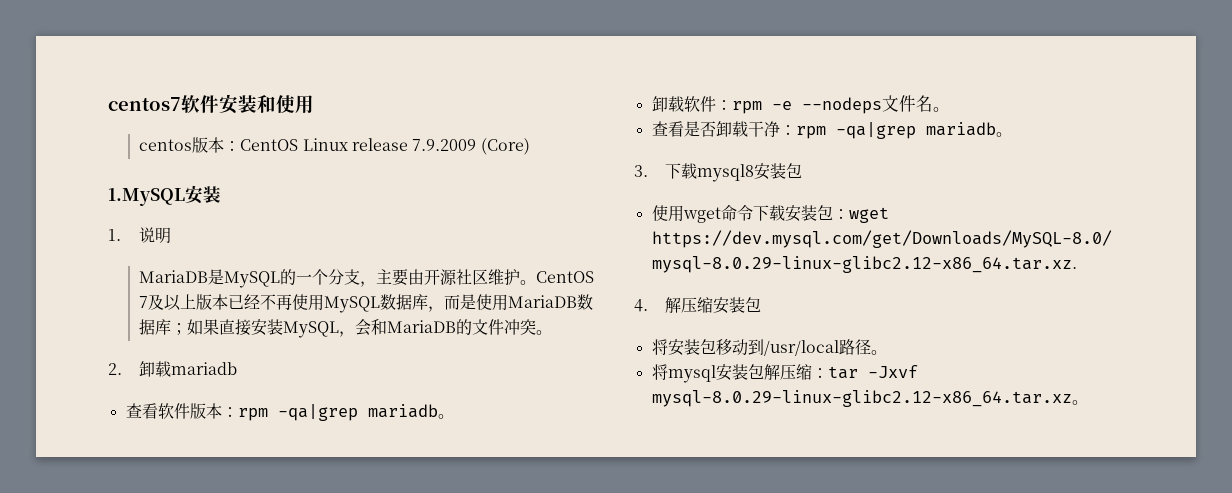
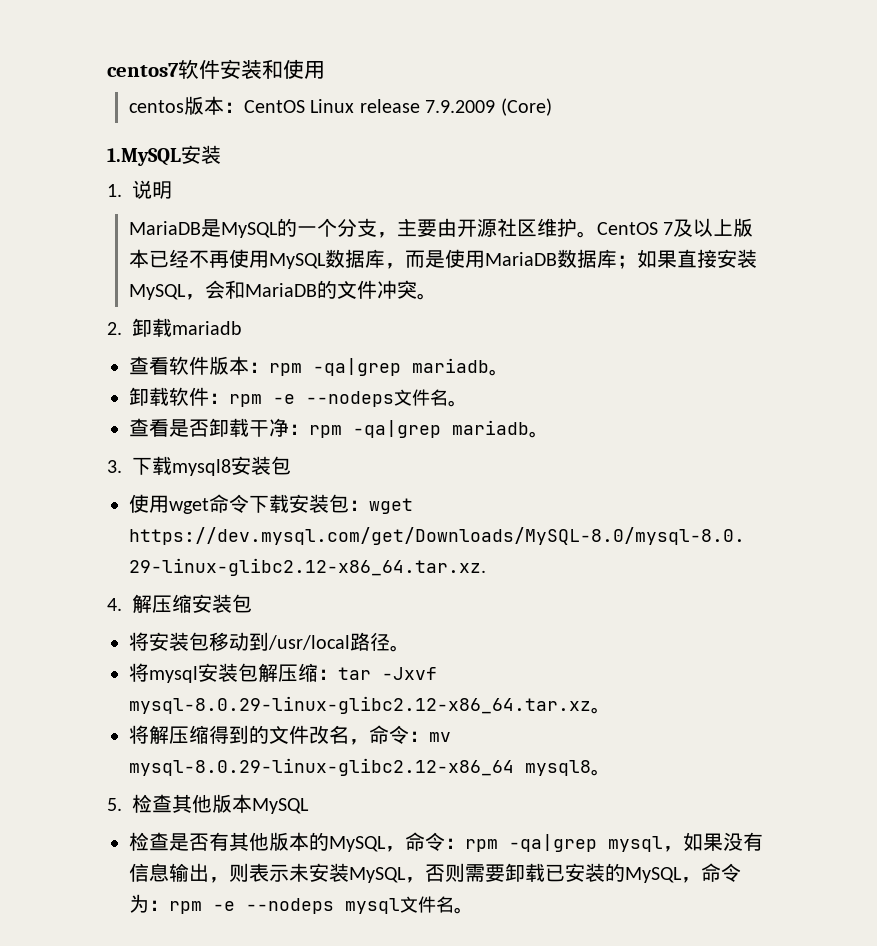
+ 将解压缩得到的文件改名，命令：mv mysql-8.0.29-linux-glibc2.12-x86_64 mysql8。
+ 5.检查其他版本MySQL
+ 检查是否有其他版本的MySQL，命令：rpm -qa|grep mysql，如果没有信息输出，则表示未安装MySQL，否则需要卸载已安装的MySQL，命令为：rpm -e --nodeps mysql文件名。

